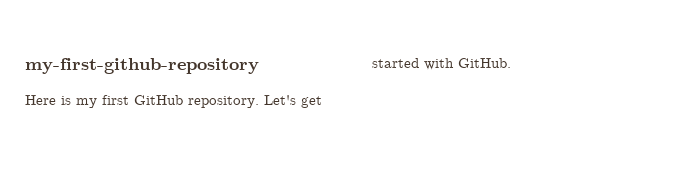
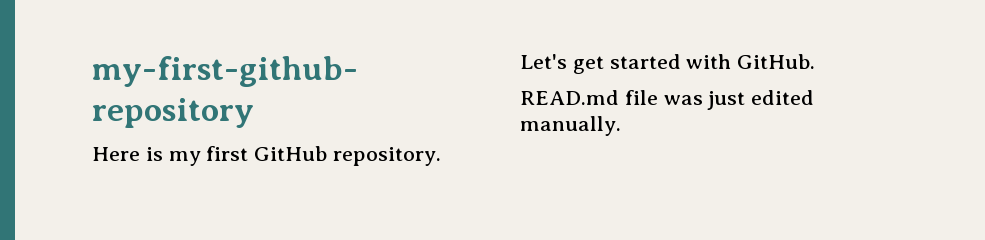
+ READ.md file was just edited manually.

